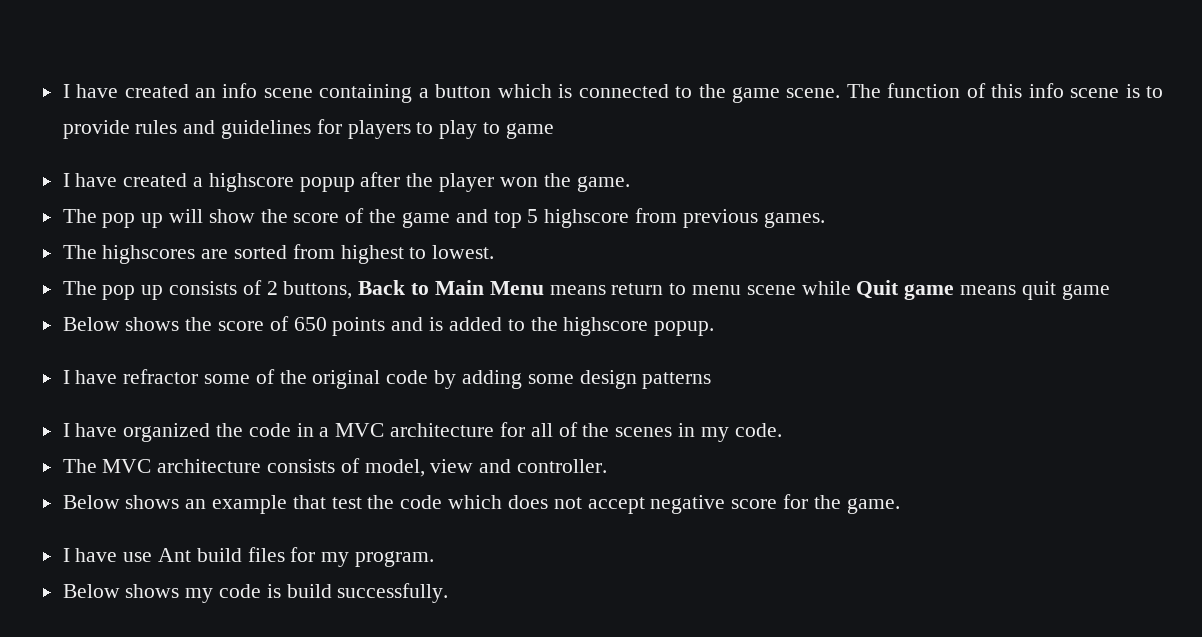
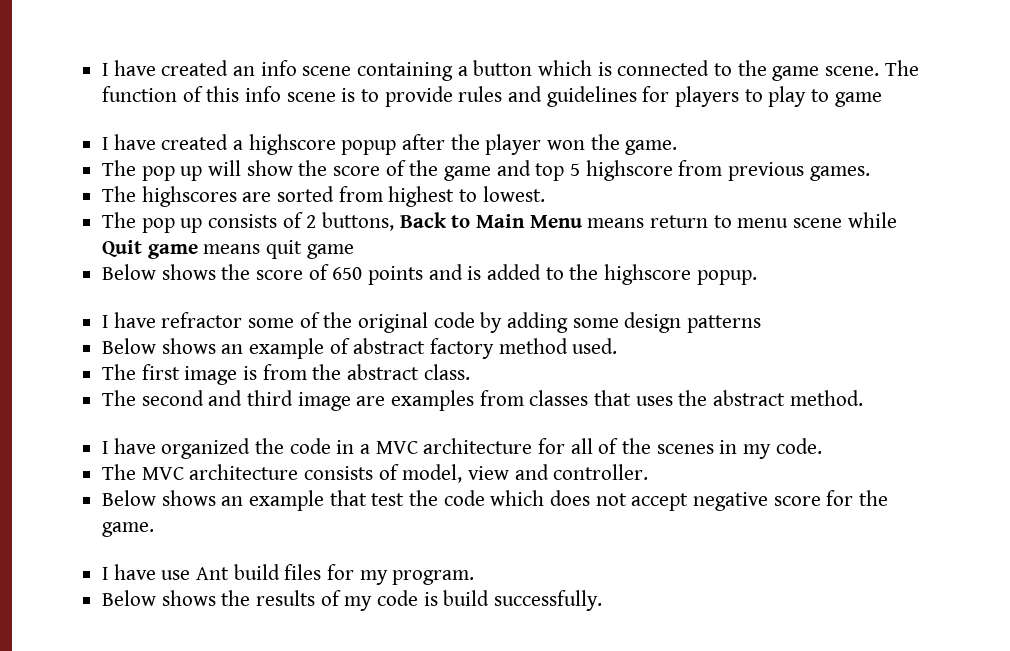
+ Below shows an example of abstract factory method used.
+ The first image is from the abstract class.
+ The second and third image are examples from classes that uses the abstract method.
- Below shows my code is build successfully.
+ Below shows the results of my code is build successfully.

